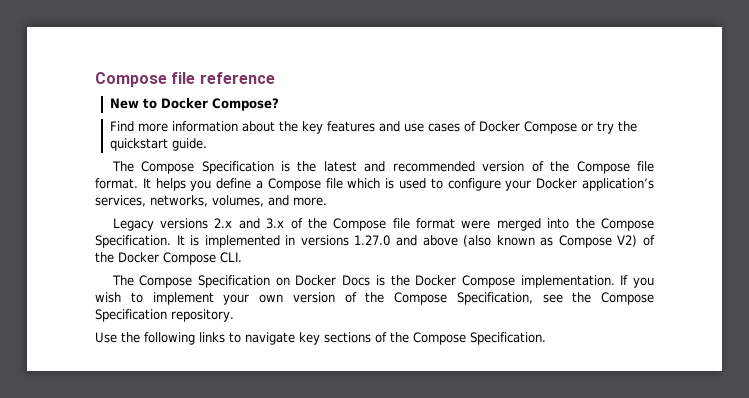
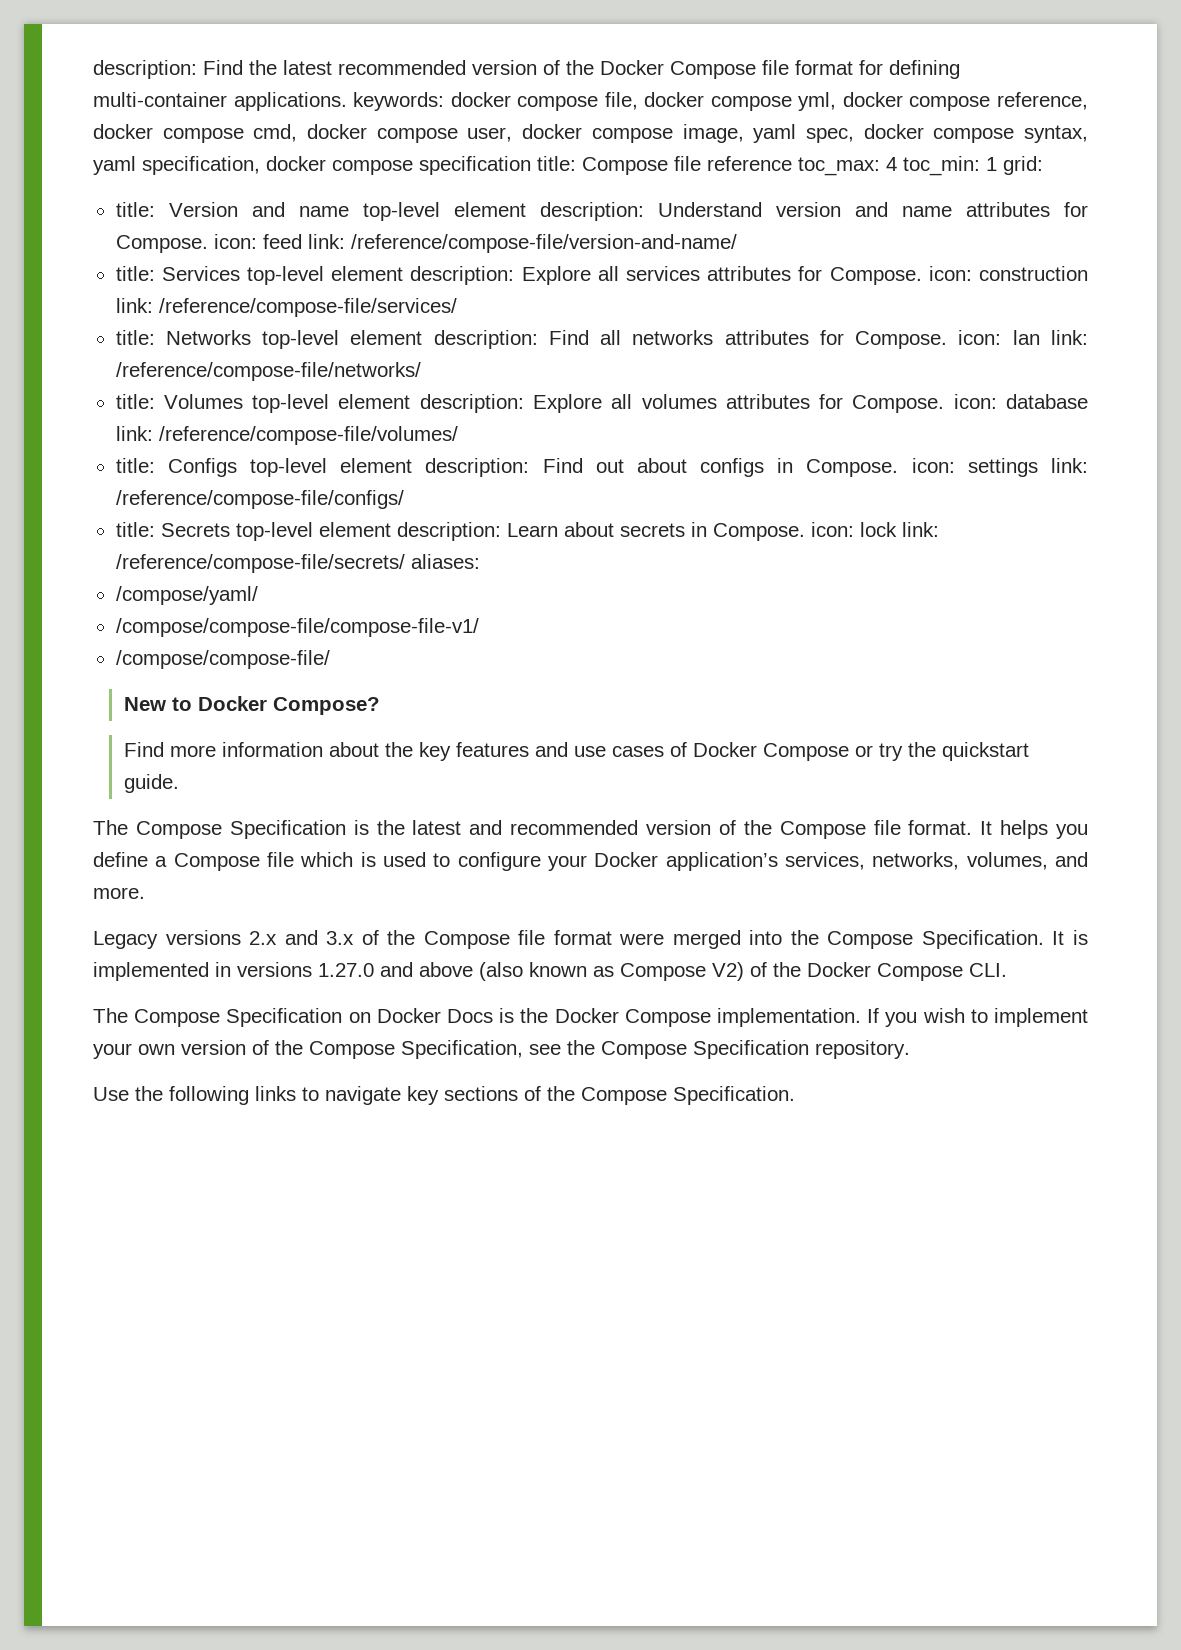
- Compose file reference
+ description: Find the latest recommended version of the Docker Compose file format for defining multi-container applications. keywords: docker compose file, docker compose yml, docker compose reference, docker compose cmd, docker compose user, docker compose image, yaml spec, docker compose syntax, yaml specification, docker compose specification title: Compose file reference toc_max: 4 toc_min: 1 grid:
+ title: Version and name top-level element description: Understand version and name attributes for Compose. icon: feed link: /reference/compose-file/version-and-name/
+ title: Services top-level element description: Explore all services attributes for Compose. icon: construction link: /reference/compose-file/services/
+ title: Networks top-level element description: Find all networks attributes for Compose. icon: lan link: /reference/compose-file/networks/
+ title: Volumes top-level element description: Explore all volumes attributes for Compose. icon: database link: /reference/compose-file/volumes/
+ title: Configs top-level element description: Find out about configs in Compose. icon: settings link: /reference/compose-file/configs/
+ title: Secrets top-level element description: Learn about secrets in Compose. icon: lock link: /reference/compose-file/secrets/ aliases:
+ /compose/yaml/
+ /compose/compose-file/compose-file-v1/
+ /compose/compose-file/

